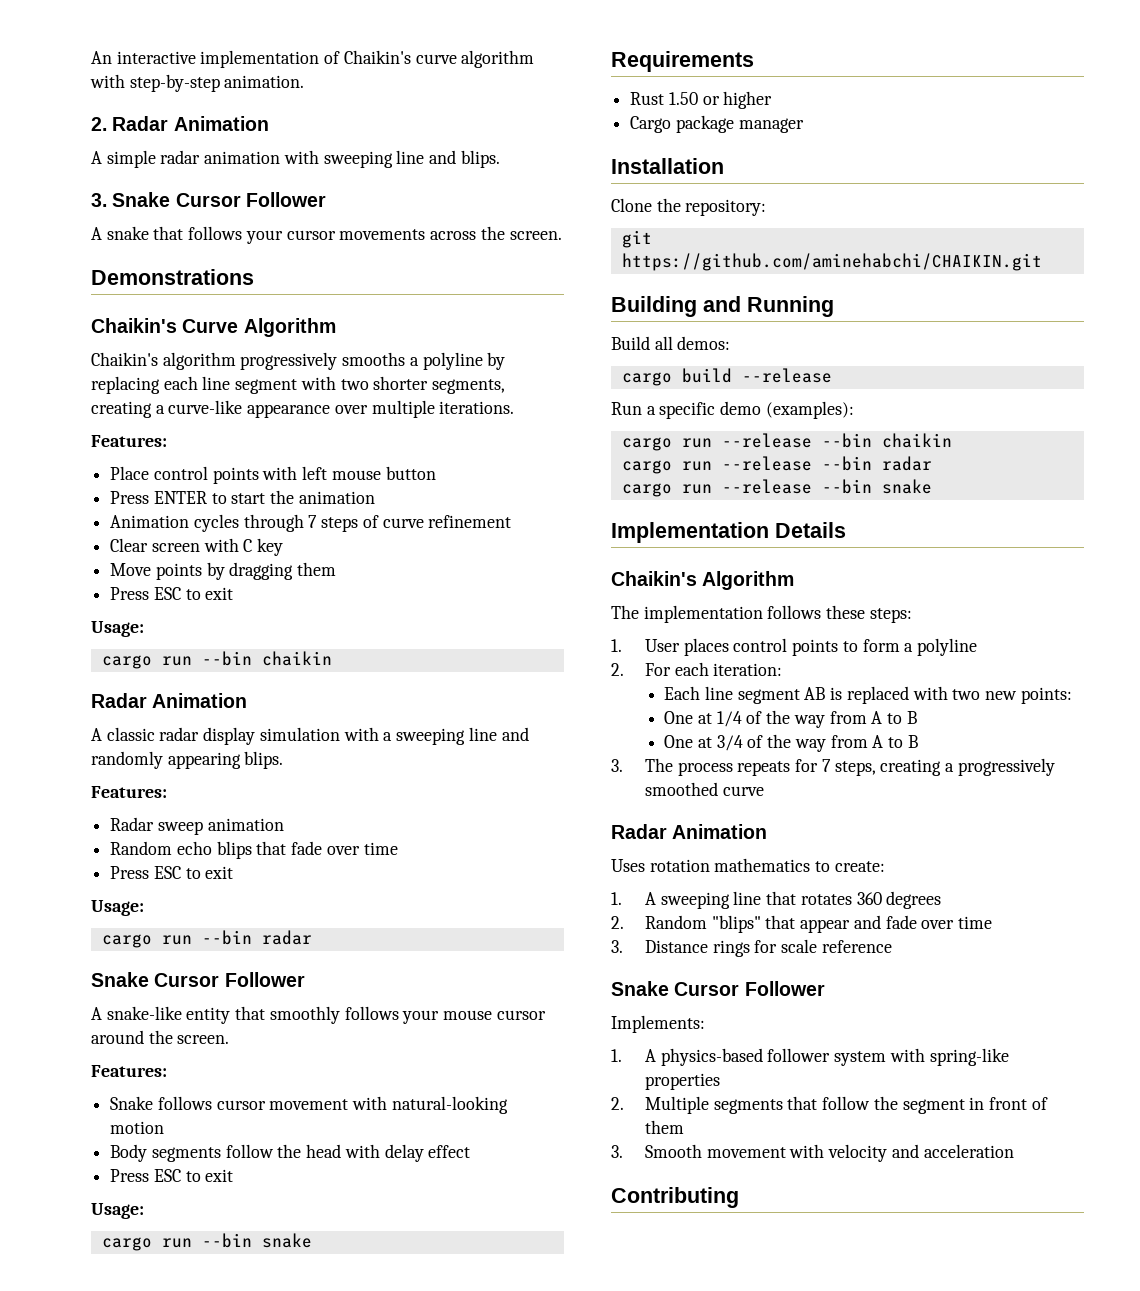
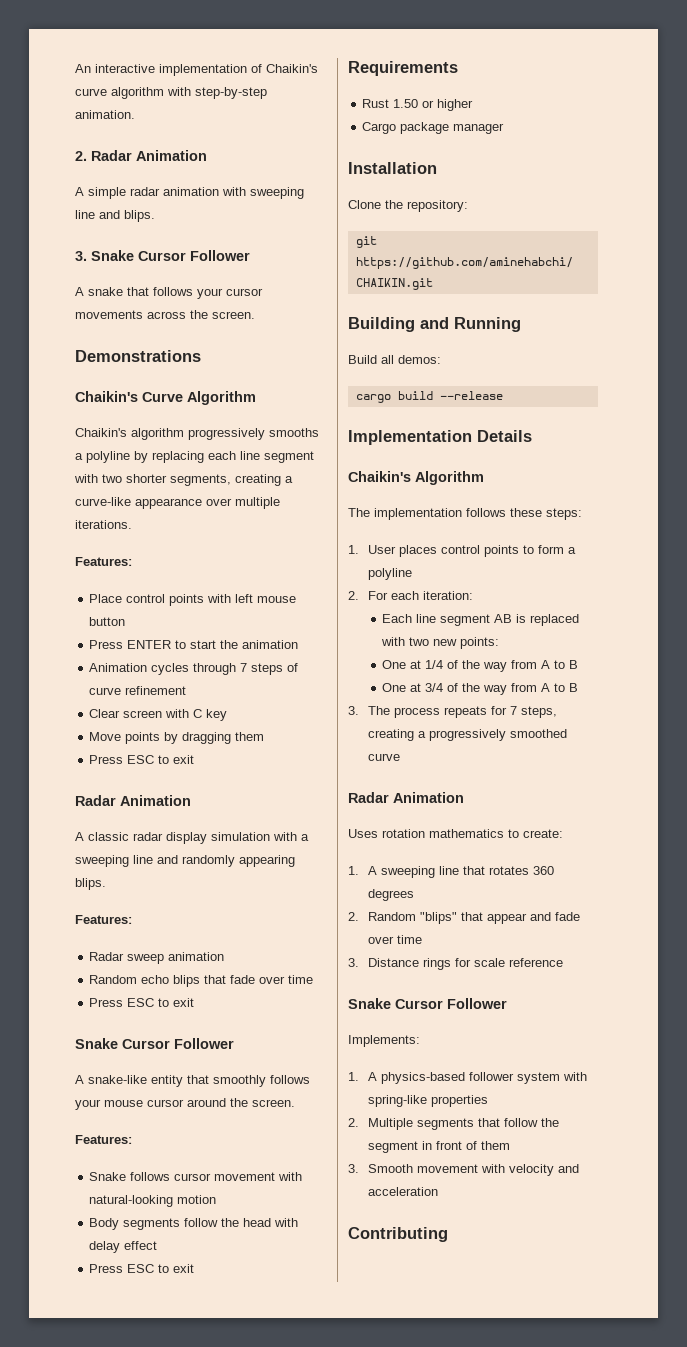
  Move points by dragging them
  Press ESC to exit
- Usage:
- cargo run --bin chaikin
  Random echo blips that fade over time
  Press ESC to exit
- Usage:
- cargo run --bin radar
  Body segments follow the head with delay effect
  Press ESC to exit
- Usage:
- cargo run --bin snake
- Run a specific demo (examples):
- cargo run --release --bin chaikin
- cargo run --release --bin radar
- cargo run --release --bin snake

